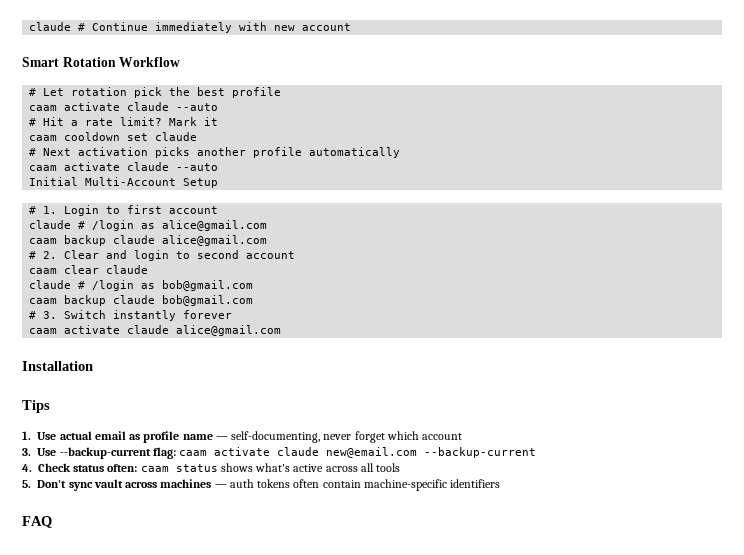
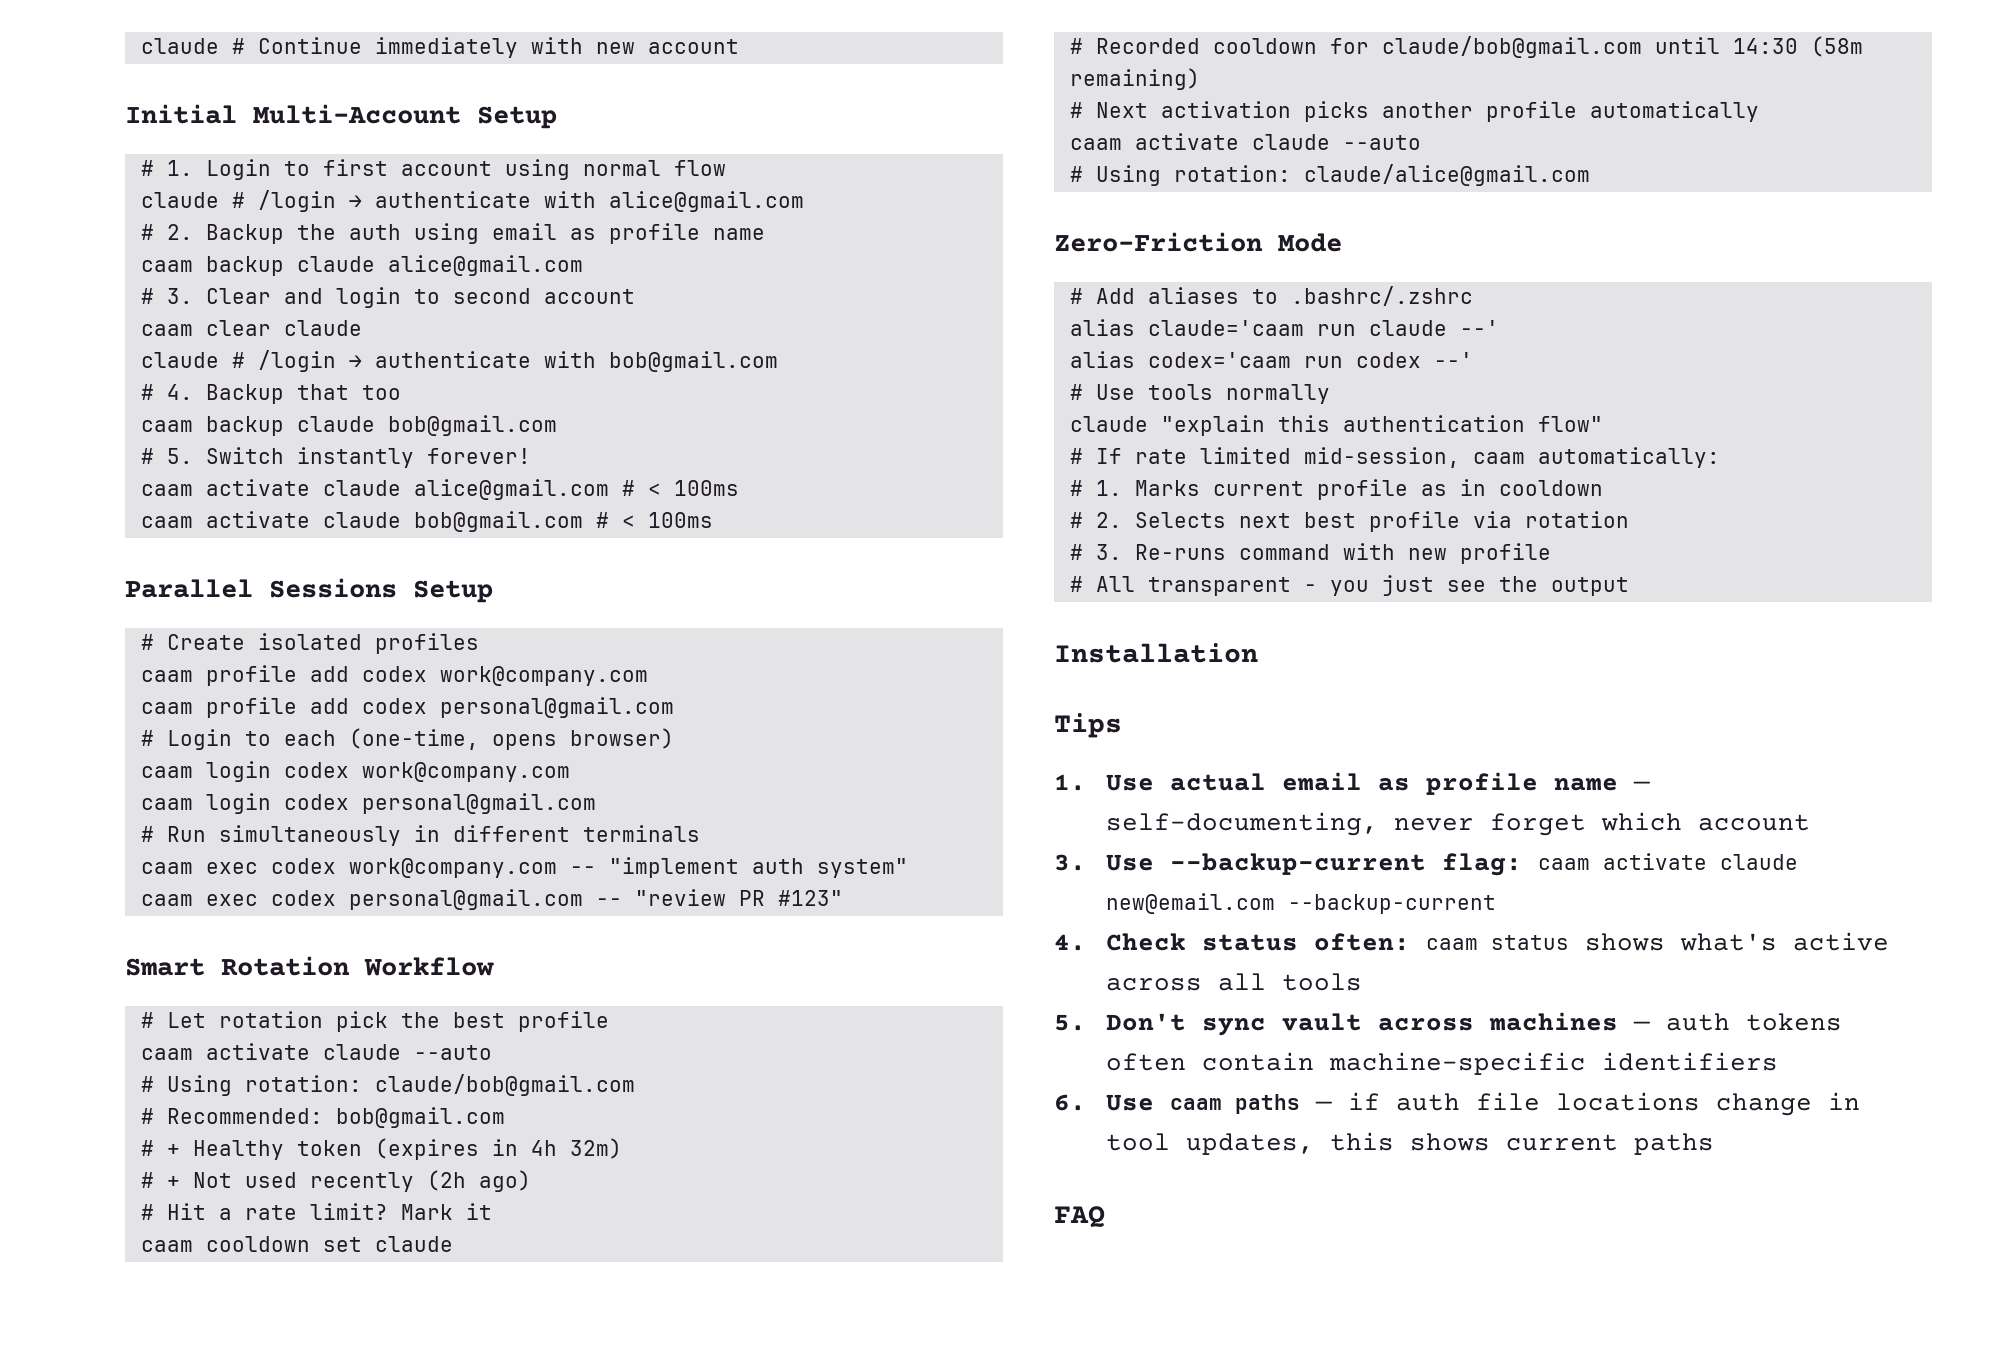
+ Initial Multi-Account Setup
+ # 1. Login to first account using normal flow
+ claude # /login → authenticate with alice@gmail.com
+ # 2. Backup the auth using email as profile name
+ caam backup claude alice@gmail.com
+ # 3. Clear and login to second account
+ caam clear claude
+ claude # /login → authenticate with bob@gmail.com
+ # 4. Backup that too
+ caam backup claude bob@gmail.com
+ # 5. Switch instantly forever!
+ caam activate claude alice@gmail.com # < 100ms
+ caam activate claude bob@gmail.com # < 100ms
+ Parallel Sessions Setup
+ # Create isolated profiles
+ caam profile add codex work@company.com
+ caam profile add codex personal@gmail.com
+ # Login to each (one-time, opens browser)
+ caam login codex work@company.com
+ caam login codex personal@gmail.com
+ # Run simultaneously in different terminals
+ caam exec codex work@company.com -- "implement auth system"
+ caam exec codex personal@gmail.com -- "review PR #123"
+ # Using rotation: claude/bob@gmail.com
+ # Recommended: bob@gmail.com
+ # + Healthy token (expires in 4h 32m)
+ # + Not used recently (2h ago)
+ # Recorded cooldown for claude/bob@gmail.com until 14:30 (58m remaining)
- Initial Multi-Account Setup
- # 1. Login to first account
- claude # /login as alice@gmail.com
- caam backup claude alice@gmail.com
- # 2. Clear and login to second account
- caam clear claude
- claude # /login as bob@gmail.com
- caam backup claude bob@gmail.com
- # 3. Switch instantly forever
- caam activate claude alice@gmail.com
+ # Using rotation: claude/alice@gmail.com
+ Zero-Friction Mode
+ # Add aliases to .bashrc/.zshrc
+ alias claude='caam run claude --'
+ alias codex='caam run codex --'
+ # Use tools normally
+ claude "explain this authentication flow"
+ # If rate limited mid-session, caam automatically:
+ # 1. Marks current profile as in cooldown
+ # 2. Selects next best profile via rotation
+ # 3. Re-runs command with new profile
+ # All transparent - you just see the output
+ 6. Use caam paths — if auth file locations change in tool updates, this shows current paths

